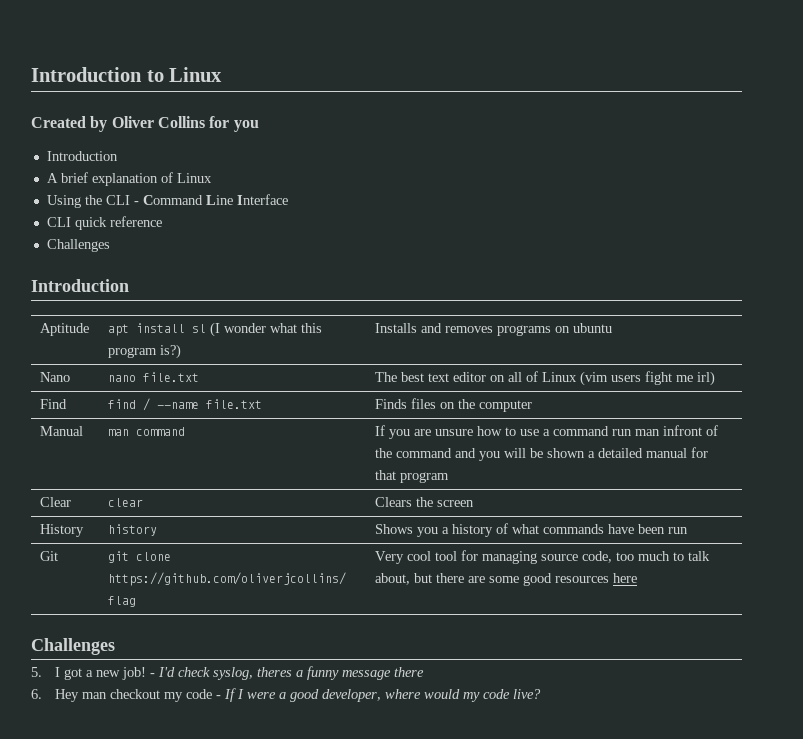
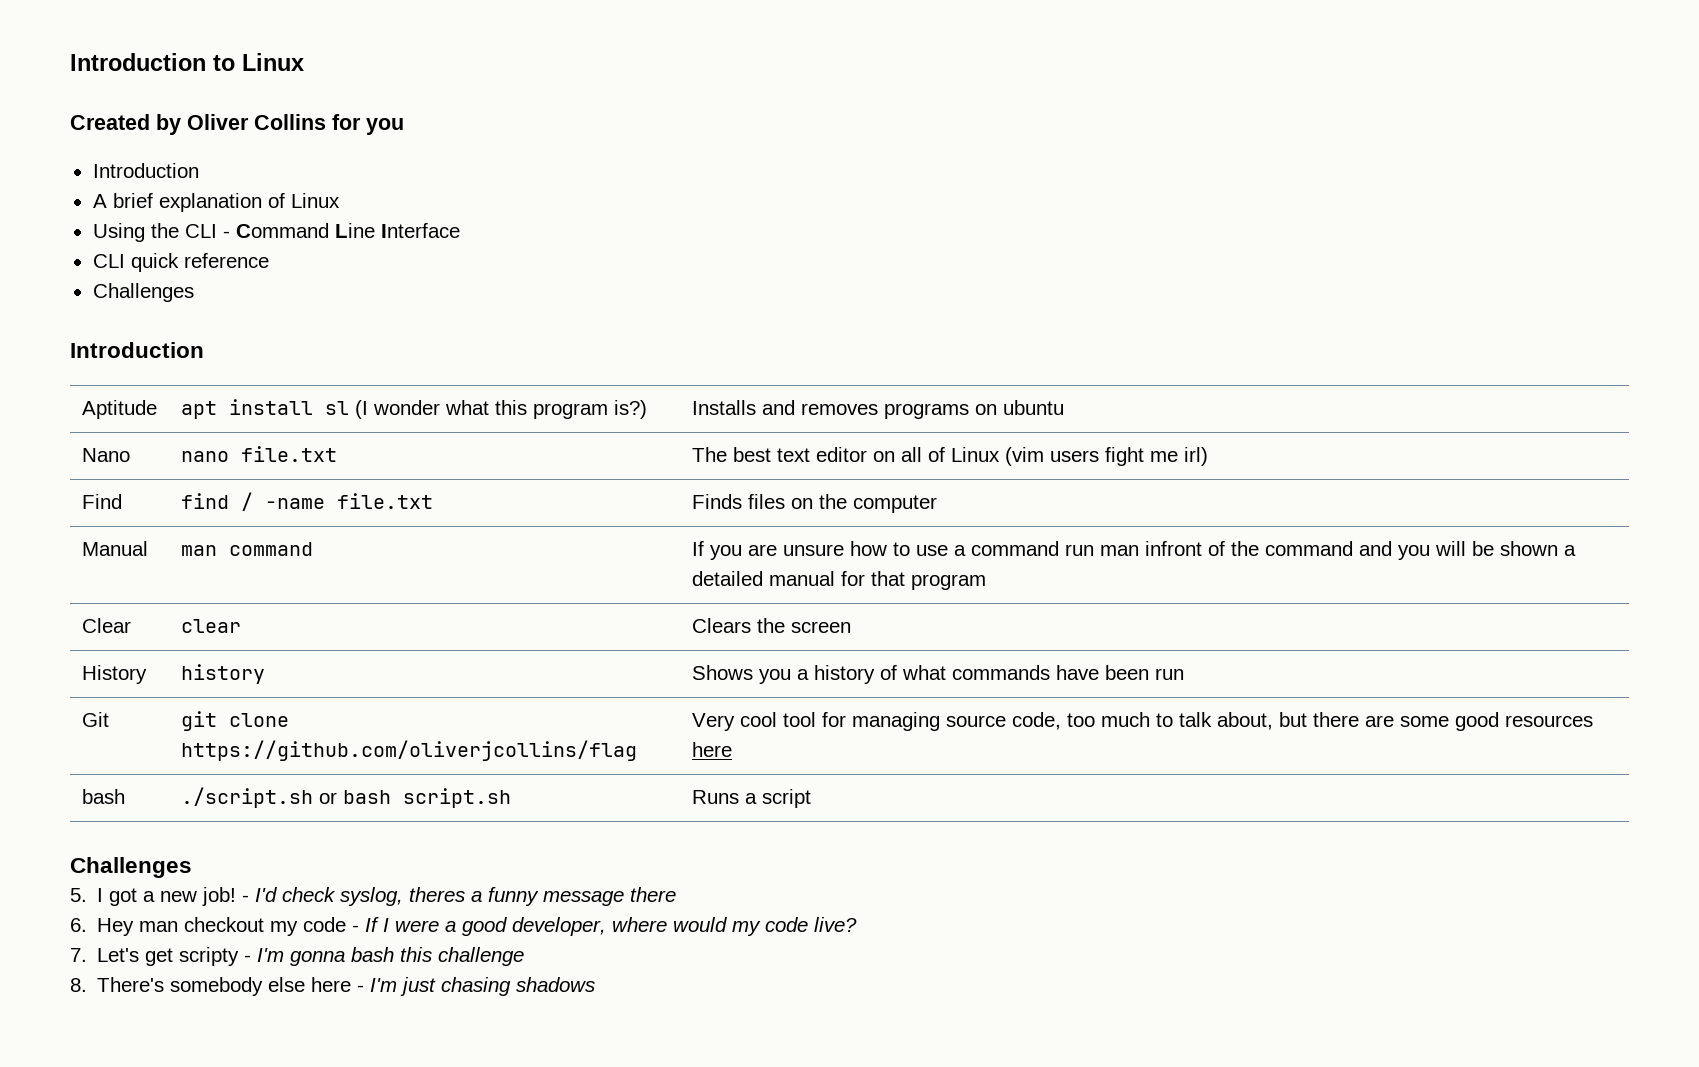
- Find | find / --name file.txt | Finds files on the computer
+ Find | find / -name file.txt | Finds files on the computer
+ bash | ./script.sh or bash script.sh | Runs a script
+ 7. Let's get scripty - I'm gonna bash this challenge
+ 8. There's somebody else here - I'm just chasing shadows

